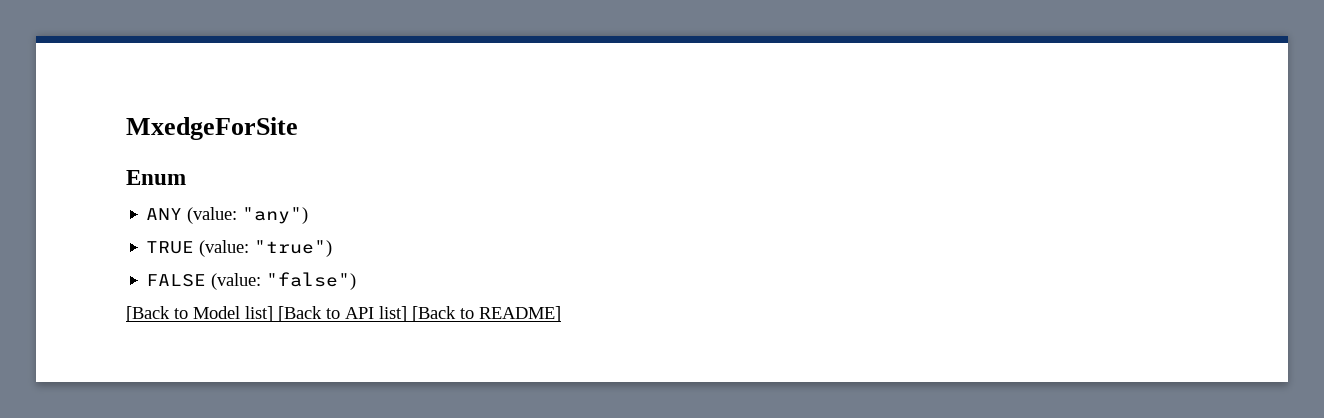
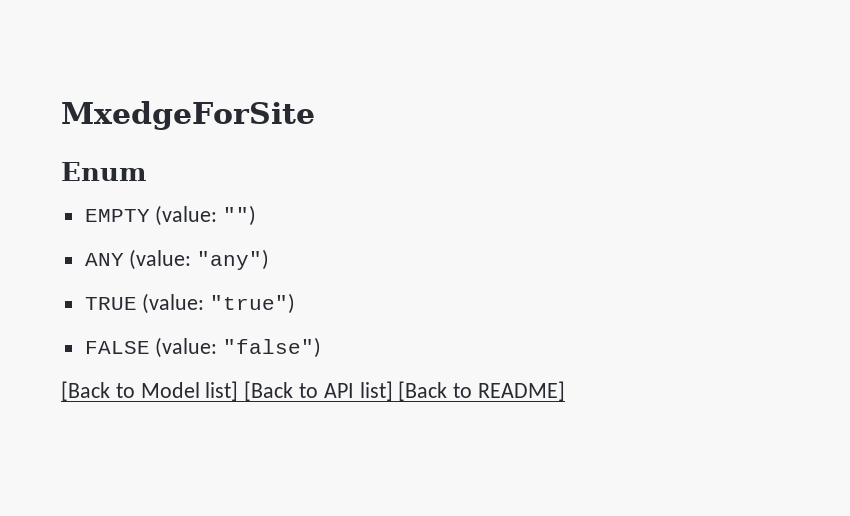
+ EMPTY (value: "")

